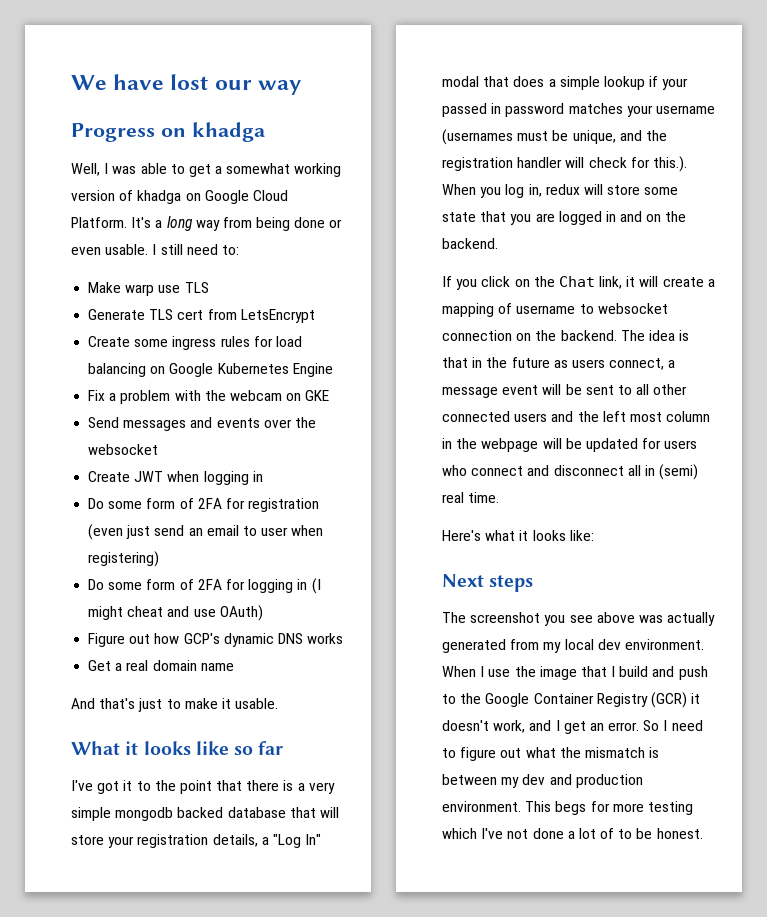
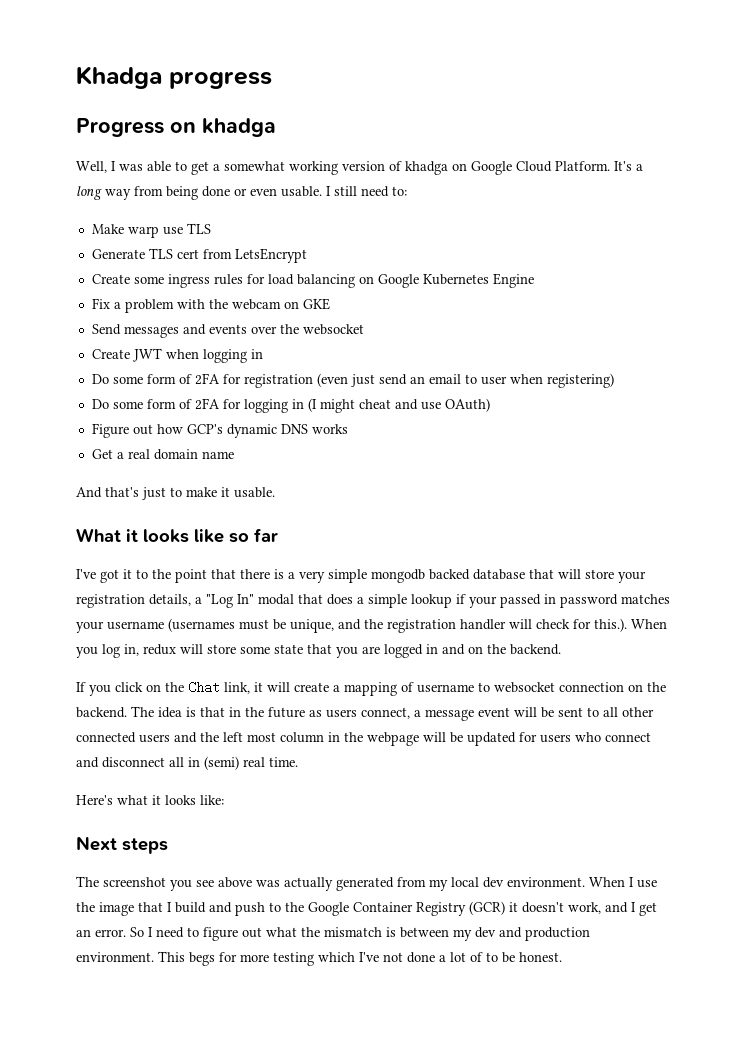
- We have lost our way
+ Khadga progress

